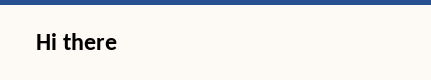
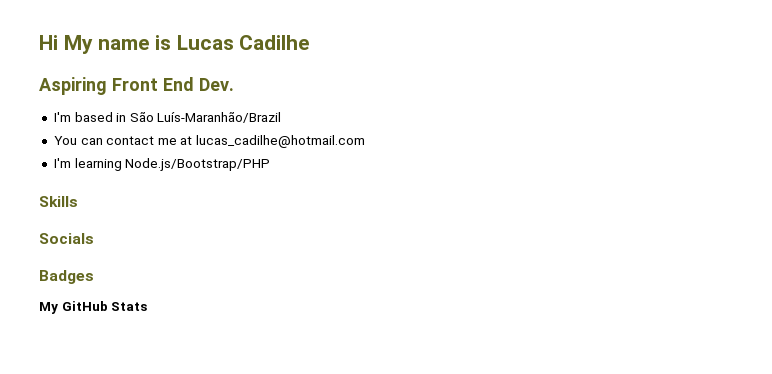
- Hi there
+ Hi My name is Lucas Cadilhe
+ Aspiring Front End Dev.
+ I'm based in São Luís-Maranhão/Brazil
+ You can contact me at lucas_cadilhe@hotmail.com
+ I'm learning Node.js/Bootstrap/PHP
+ Skills
+ Socials
+ Badges
+ My GitHub Stats

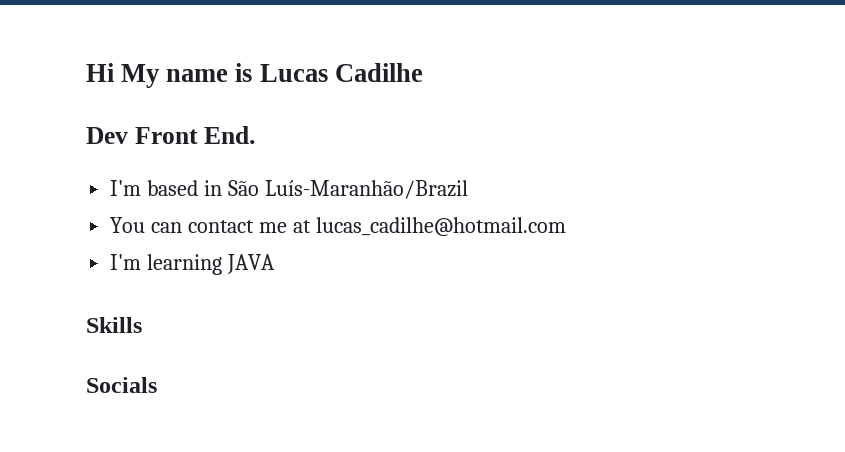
- Aspiring Front End Dev.
+ Dev Front End.
- I'm learning Node.js/Bootstrap/PHP
+ I'm learning JAVA
- Badges
- My GitHub Stats

